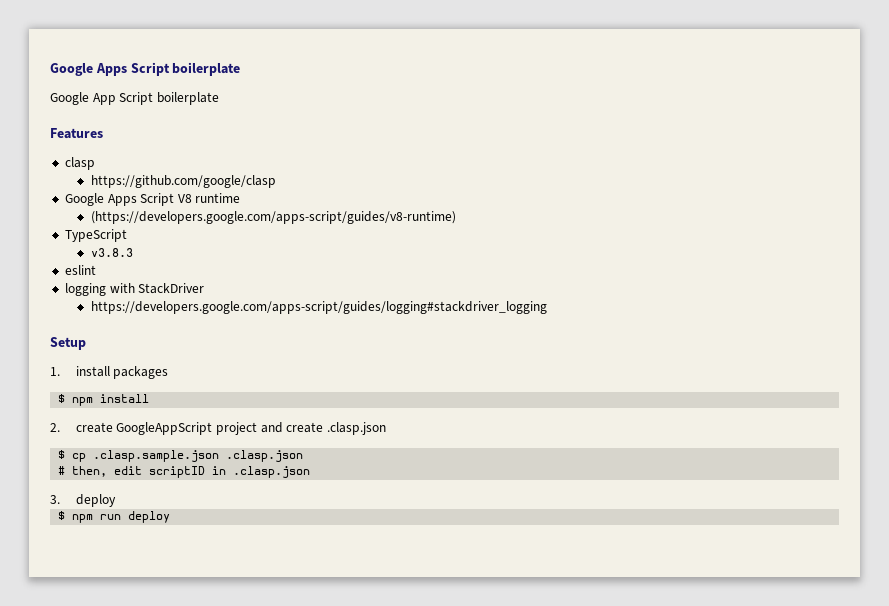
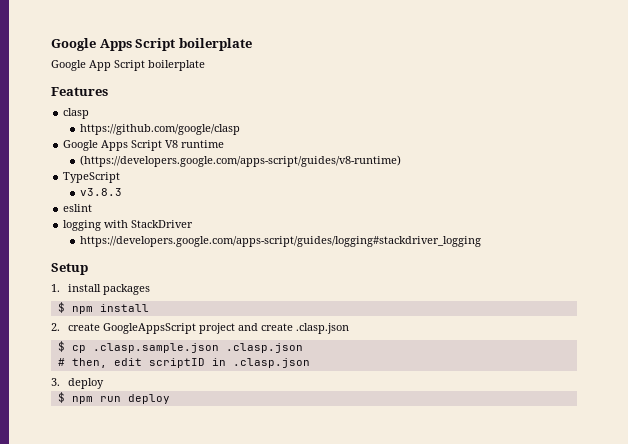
- 2. create GoogleAppScript project and create .clasp.json
+ 2. create GoogleAppsScript project and create .clasp.json

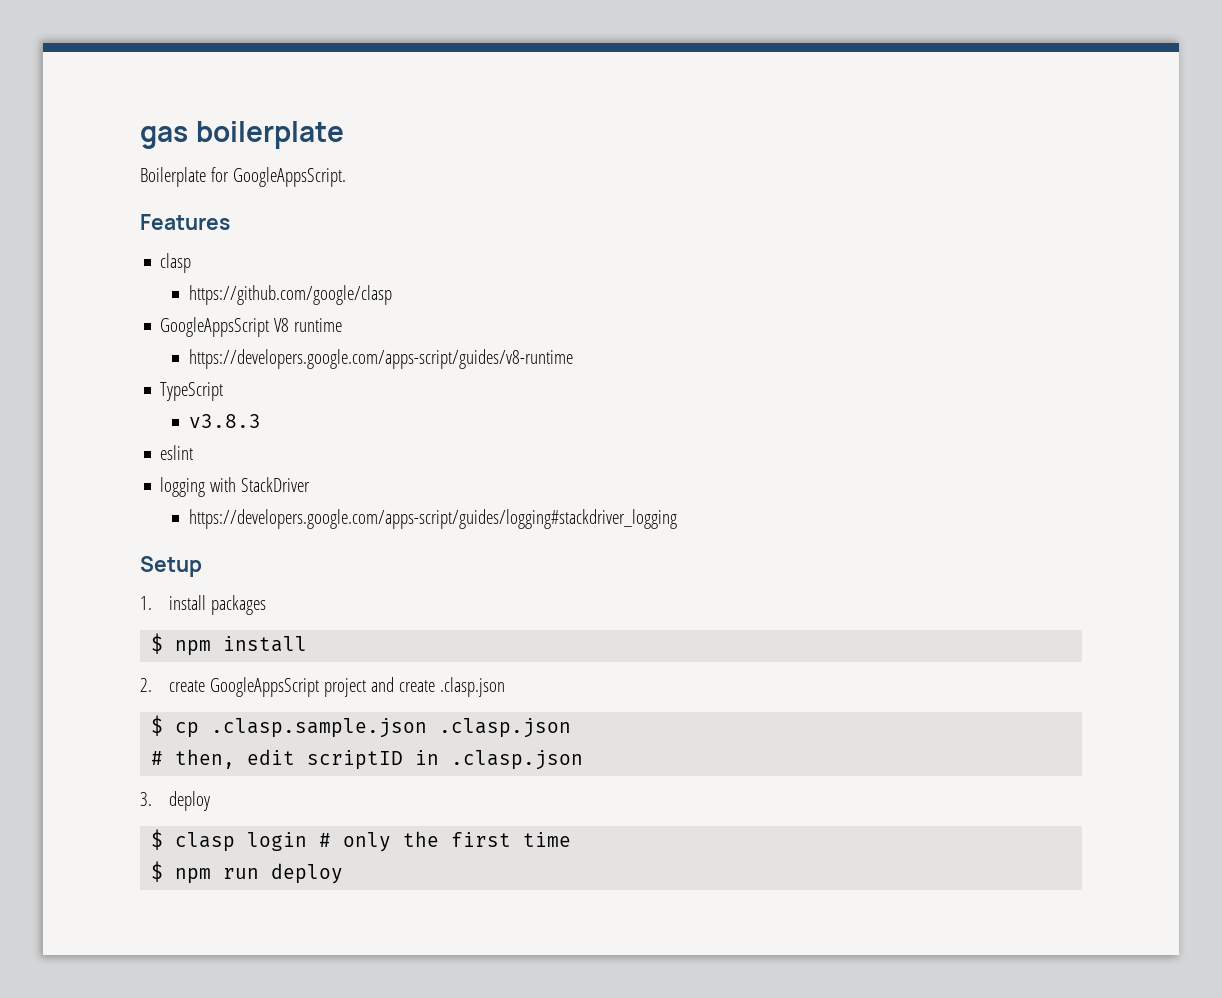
- Google Apps Script boilerplate
- Google App Script boilerplate
+ gas boilerplate
+ Boilerplate for GoogleAppsScript.
- Google Apps Script V8 runtime
+ GoogleAppsScript V8 runtime
- (https://developers.google.com/apps-script/guides/v8-runtime)
+ https://developers.google.com/apps-script/guides/v8-runtime
+ $ clasp login # only the first time

